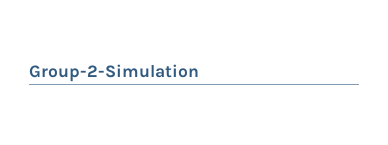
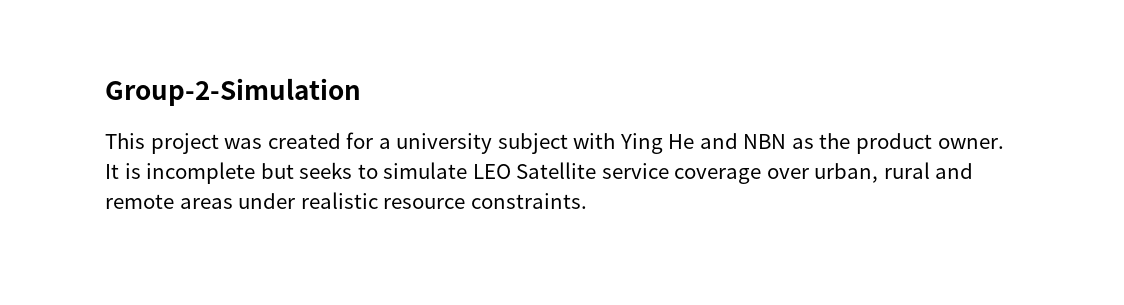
+ This project was created for a university subject with Ying He and NBN as the product owner. It is incomplete but seeks to simulate LEO Satellite service coverage over urban, rural and remote areas under realistic resource constraints.

